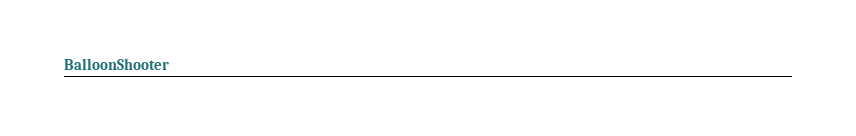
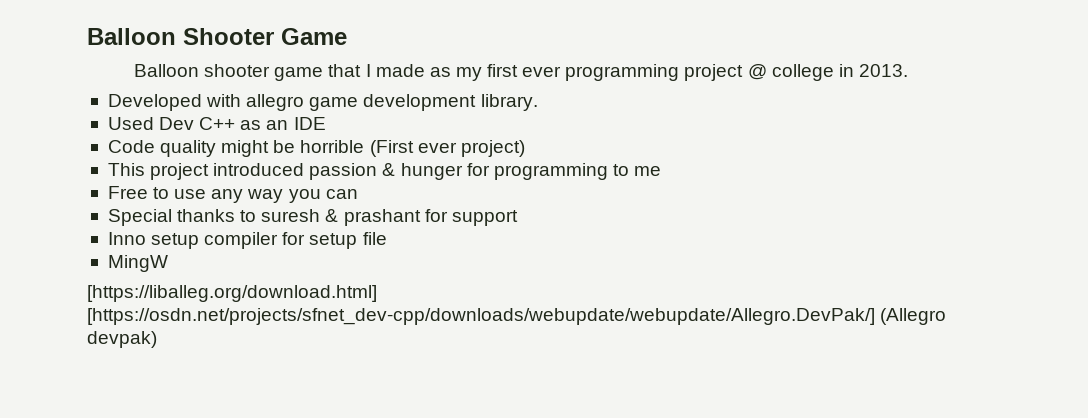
- BalloonShooter
+ Balloon Shooter Game
+ Balloon shooter game that I made as my first ever programming project @ college in 2013.
+ Developed with allegro game development library.
+ Used Dev C++ as an IDE
+ Code quality might be horrible (First ever project)
+ This project introduced passion & hunger for programming to me
+ Free to use any way you can
+ Special thanks to suresh & prashant for support
+ Inno setup compiler for setup file
+ MingW
+ [https://liballeg.org/download.html] [https://osdn.net/projects/sfnet_dev-cpp/downloads/webupdate/webupdate/Allegro.DevPak/] (Allegro devpak)

